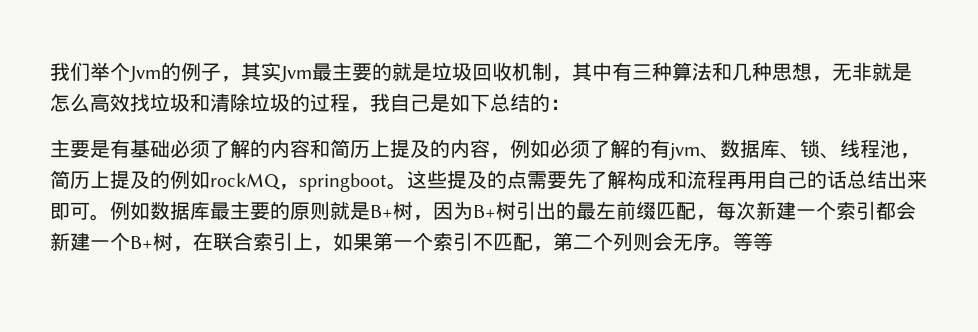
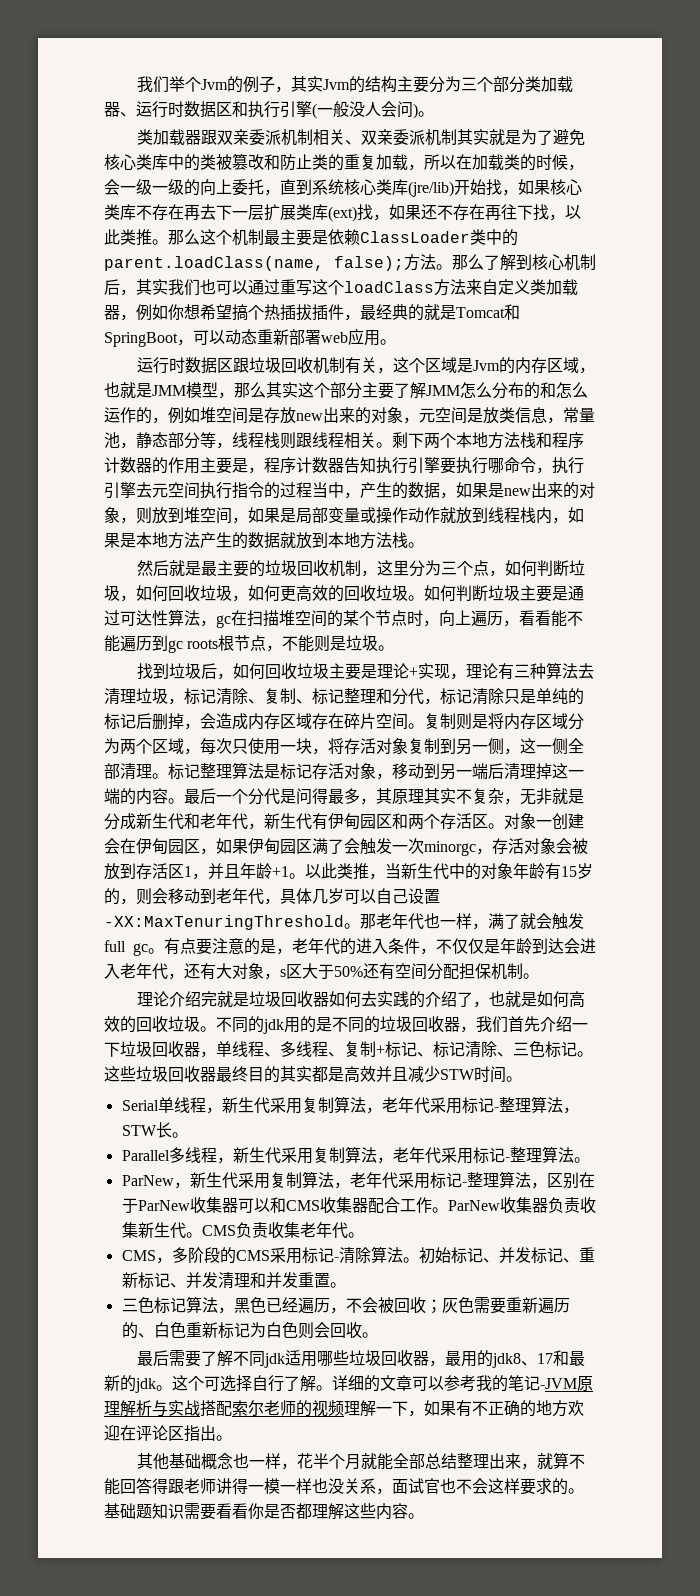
- 我们举个Jvm的例子，其实Jvm最主要的就是垃圾回收机制，其中有三种算法和几种思想，无非就是怎么高效找垃圾和清除垃圾的过程，我自己是如下总结的：
- 主要是有基础必须了解的内容和简历上提及的内容，例如必须了解的有jvm、数据库、锁、线程池，简历上提及的例如rockMQ，springboot。这些提及的点需要先了解构成和流程再用自己的话总结出来即可。例如数据库最主要的原则就是B+树，因为B+树引出的最左前缀匹配，每次新建一个索引都会新建一个B+树，在联合索引上，如果第一个索引不匹配，第二个列则会无序。等等
+ 我们举个Jvm的例子，其实Jvm的结构主要分为三个部分类加载器、运行时数据区和执行引擎(一般没人会问)。
+ 类加载器跟双亲委派机制相关、双亲委派机制其实就是为了避免核心类库中的类被篡改和防止类的重复加载，所以在加载类的时候，会一级一级的向上委托，直到系统核心类库(jre/lib)开始找，如果核心类库不存在再去下一层扩展类库(ext)找，如果还不存在再往下找，以此类推。那么这个机制最主要是依赖ClassLoader类中的parent.loadClass(name, false);方法。那么了解到核心机制后，其实我们也可以通过重写这个loadClass方法来自定义类加载器，例如你想希望搞个热插拔插件，最经典的就是Tomcat和SpringBoot，可以动态重新部署web应用。
+ 运行时数据区跟垃圾回收机制有关，这个区域是Jvm的内存区域，也就是JMM模型，那么其实这个部分主要了解JMM怎么分布的和怎么运作的，例如堆空间是存放new出来的对象，元空间是放类信息，常量池，静态部分等，线程栈则跟线程相关。剩下两个本地方法栈和程序计数器的作用主要是，程序计数器告知执行引擎要执行哪命令，执行引擎去元空间执行指令的过程当中，产生的数据，如果是new出来的对象，则放到堆空间，如果是局部变量或操作动作就放到线程栈内，如果是本地方法产生的数据就放到本地方法栈。
+ 然后就是最主要的垃圾回收机制，这里分为三个点，如何判断垃圾，如何回收垃圾，如何更高效的回收垃圾。如何判断垃圾主要是通过可达性算法，gc在扫描堆空间的某个节点时，向上遍历，看看能不能遍历到gc roots根节点，不能则是垃圾。
+ 找到垃圾后，如何回收垃圾主要是理论+实现，理论有三种算法去清理垃圾，标记清除、复制、标记整理和分代，标记清除只是单纯的标记后删掉，会造成内存区域存在碎片空间。复制则是将内存区域分为两个区域，每次只使用一块，将存活对象复制到另一侧，这一侧全部清理。标记整理算法是标记存活对象，移动到另一端后清理掉这一端的内容。最后一个分代是问得最多，其原理其实不复杂，无非就是分成新生代和老年代，新生代有伊甸园区和两个存活区。对象一创建会在伊甸园区，如果伊甸园区满了会触发一次minorgc，存活对象会被放到存活区1，并且年龄+1。以此类推，当新生代中的对象年龄有15岁的，则会移动到老年代，具体几岁可以自己设置-XX:MaxTenuringThreshold。那老年代也一样，满了就会触发full gc。有点要注意的是，老年代的进入条件，不仅仅是年龄到达会进入老年代，还有大对象，s区大于50%还有空间分配担保机制。
+ 理论介绍完就是垃圾回收器如何去实践的介绍了，也就是如何高效的回收垃圾。不同的jdk用的是不同的垃圾回收器，我们首先介绍一下垃圾回收器，单线程、多线程、复制+标记、标记清除、三色标记。这些垃圾回收器最终目的其实都是高效并且减少STW时间。
+ Serial单线程，新生代采用复制算法，老年代采用标记-整理算法，STW长。
+ Parallel多线程，新生代采用复制算法，老年代采用标记-整理算法。
+ ParNew，新生代采用复制算法，老年代采用标记-整理算法，区别在于ParNew收集器可以和CMS收集器配合工作。ParNew收集器负责收集新生代。CMS负责收集老年代。
+ CMS，多阶段的CMS采用标记-清除算法。初始标记、并发标记、重新标记、并发清理和并发重置。
+ 三色标记算法，黑色已经遍历，不会被回收；灰色需要重新遍历的、白色重新标记为白色则会回收。
+ 最后需要了解不同jdk适用哪些垃圾回收器，最用的jdk8、17和最新的jdk。这个可选择自行了解。详细的文章可以参考我的笔记-JVM原理解析与实战搭配索尔老师的视频理解一下，如果有不正确的地方欢迎在评论区指出。
+ 其他基础概念也一样，花半个月就能全部总结整理出来，就算不能回答得跟老师讲得一模一样也没关系，面试官也不会这样要求的。基础题知识需要看看你是否都理解这些内容。

